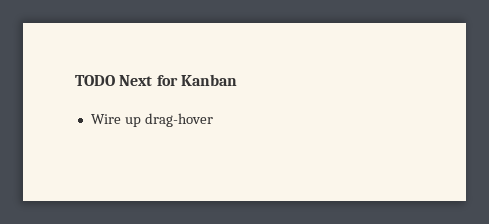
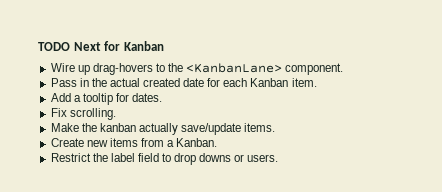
- Wire up drag-hover
+ Wire up drag-hovers to the <KanbanLane> component.
+ Pass in the actual created date for each Kanban item.
+ Add a tooltip for dates.
+ Fix scrolling.
+ Make the kanban actually save/update items.
+ Create new items from a Kanban.
+ Restrict the label field to drop downs or users.

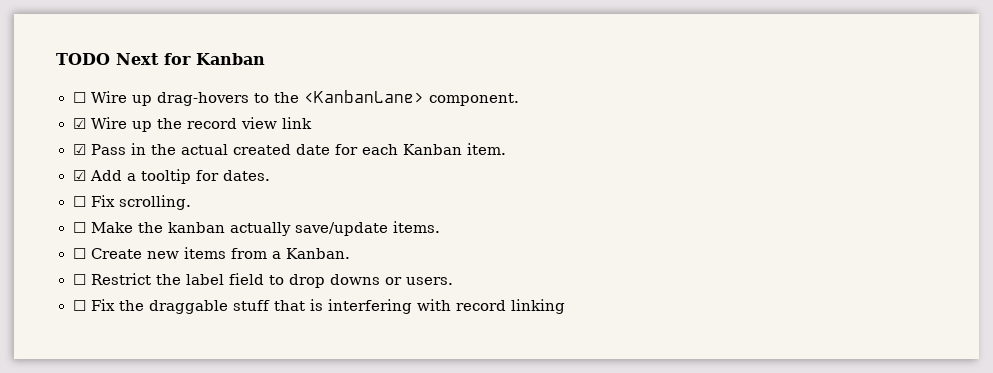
- Wire up drag-hovers to the <KanbanLane> component.
+ ☐ Wire up drag-hovers to the <KanbanLane> component.
- Pass in the actual created date for each Kanban item.
+ ☑ Wire up the record view link
+ ☑ Pass in the actual created date for each Kanban item.
- Add a tooltip for dates.
+ ☑ Add a tooltip for dates.
- Fix scrolling.
+ ☐ Fix scrolling.
- Make the kanban actually save/update items.
+ ☐ Make the kanban actually save/update items.
- Create new items from a Kanban.
+ ☐ Create new items from a Kanban.
- Restrict the label field to drop downs or users.
+ ☐ Restrict the label field to drop downs or users.
+ ☐ Fix the draggable stuff that is interfering with record linking

